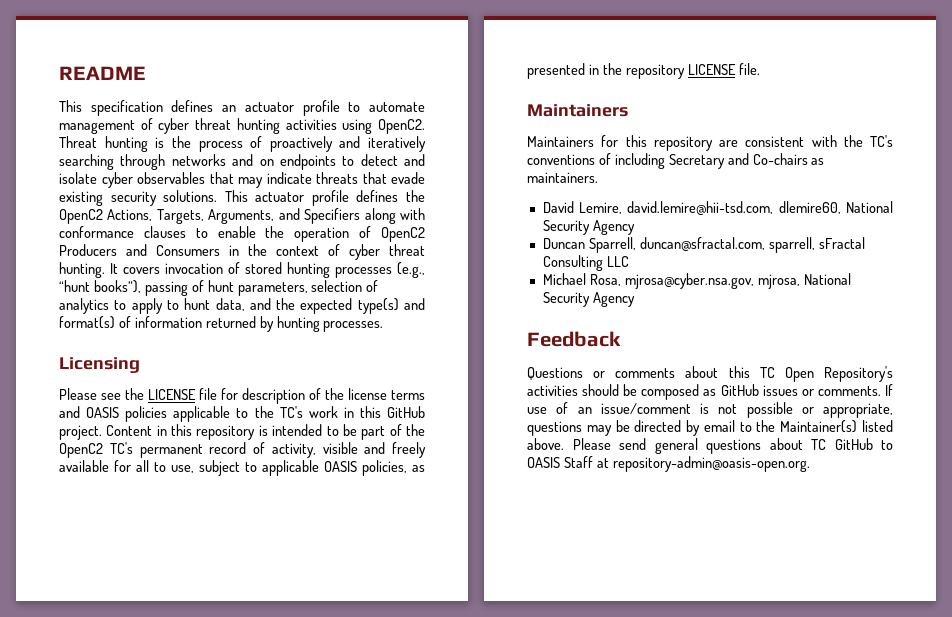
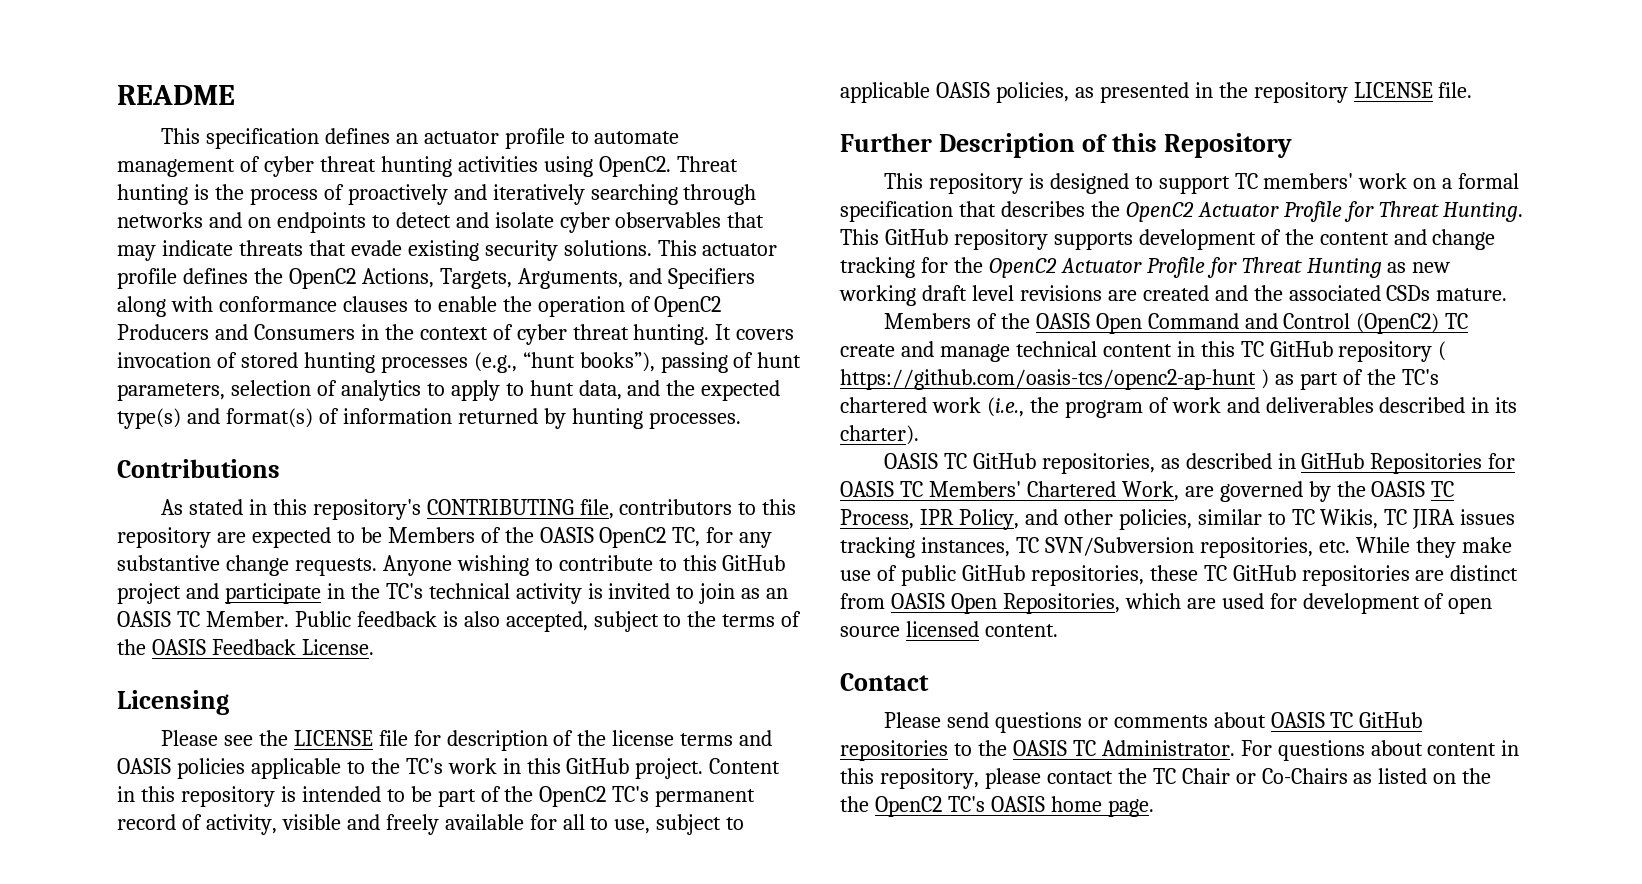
+ Contributions
+ As stated in this repository's CONTRIBUTING file, contributors to this repository are expected to be Members of the OASIS OpenC2 TC, for any substantive change requests. Anyone wishing to contribute to this GitHub project and participate in the TC's technical activity is invited to join as an OASIS TC Member. Public feedback is also accepted, subject to the terms of the OASIS Feedback License.
  Content in this repository is intended to be part of the OpenC2 TC's permanent record of activity, visible and freely available for all to use, subject to applicable OASIS policies, as presented in the repository LICENSE file.
- Maintainers
- Maintainers for this repository are consistent with the TC's conventions of including Secretary and Co-chairs as maintainers.
- David Lemire, david.lemire@hii-tsd.com, dlemire60, National Security Agency
- Duncan Sparrell, duncan@sfractal.com, sparrell, sFractal Consulting LLC
- Michael Rosa, mjrosa@cyber.nsa.gov, mjrosa, National Security Agency
- Feedback
- Questions or comments about this TC Open Repository's activities should be composed as GitHub issues or comments. If use of an issue/comment is not possible or appropriate, questions may be directed by email to the Maintainer(s) listed above. Please send general questions about TC GitHub to OASIS Staff at repository-admin@oasis-open.org.
+ Further Description of this Repository
+ This repository is designed to support TC members' work on a formal specification that describes the OpenC2 Actuator Profile for Threat Hunting. This GitHub repository supports development of the content and change tracking for the OpenC2 Actuator Profile for Threat Hunting as new working draft level revisions are created and the associated CSDs mature.
+ Members of the OASIS Open Command and Control (OpenC2) TC create and manage technical content in this TC GitHub repository ( https://github.com/oasis-tcs/openc2-ap-hunt ) as part of the TC's chartered work (i.e., the program of work and deliverables described in its charter).
+ OASIS TC GitHub repositories, as described in GitHub Repositories for OASIS TC Members' Chartered Work, are governed by the OASIS TC Process, IPR Policy, and other policies, similar to TC Wikis, TC JIRA issues tracking instances, TC SVN/Subversion repositories, etc. While they make use of public GitHub repositories, these TC GitHub repositories are distinct from OASIS Open Repositories, which are used for development of open source licensed content.
+ Contact
+ Please send questions or comments about OASIS TC GitHub repositories to the OASIS TC Administrator. For questions about content in this repository, please contact the TC Chair or Co-Chairs as listed on the the OpenC2 TC's OASIS home page.

